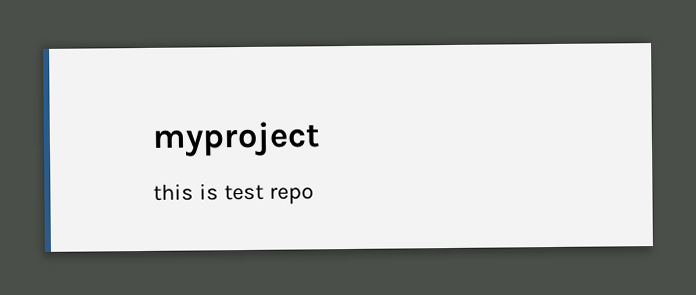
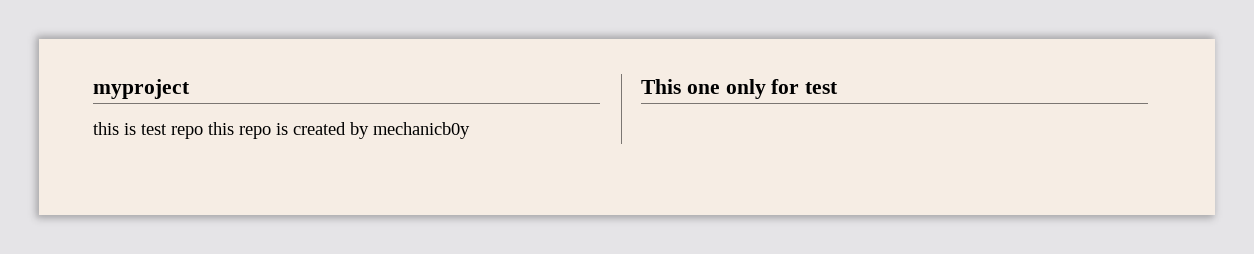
- this is test repo
+ this is test repo this repo is created by mechanicb0y
+ This one only for test

